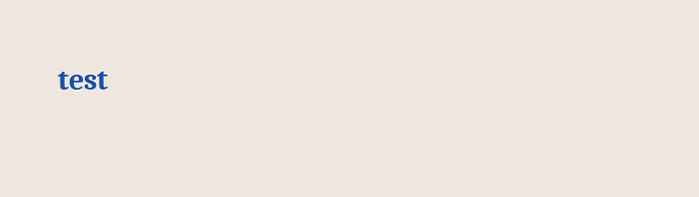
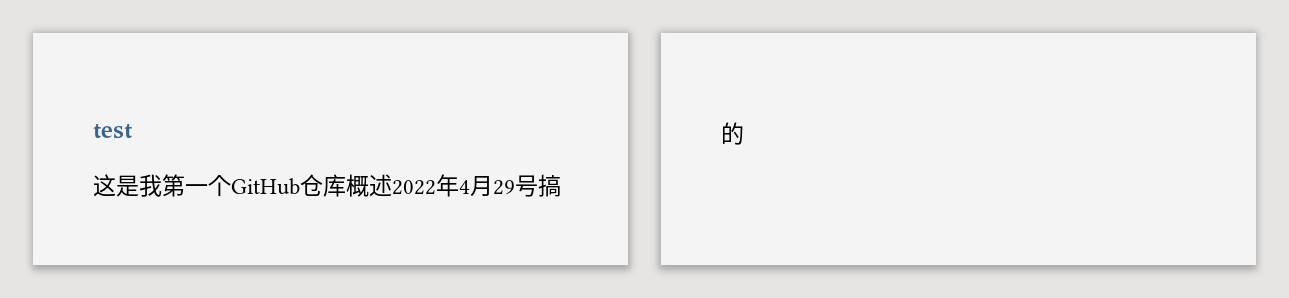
+ 这是我第一个GitHub仓库概述2022年4月29号搞的

